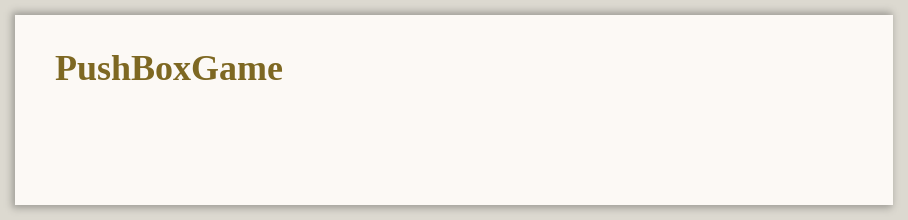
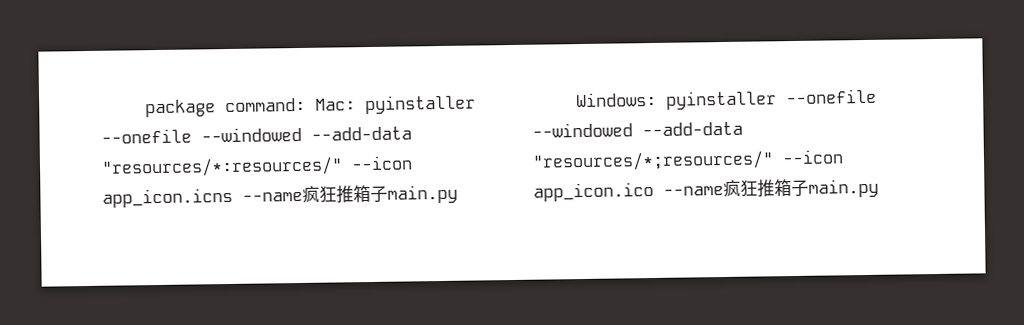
- PushBoxGame
+ package command: Mac: pyinstaller --onefile --windowed --add-data "resources/*:resources/" --icon app_icon.icns --name疯狂推箱子main.py
+ Windows: pyinstaller --onefile --windowed --add-data "resources/*;resources/" --icon app_icon.ico --name疯狂推箱子main.py

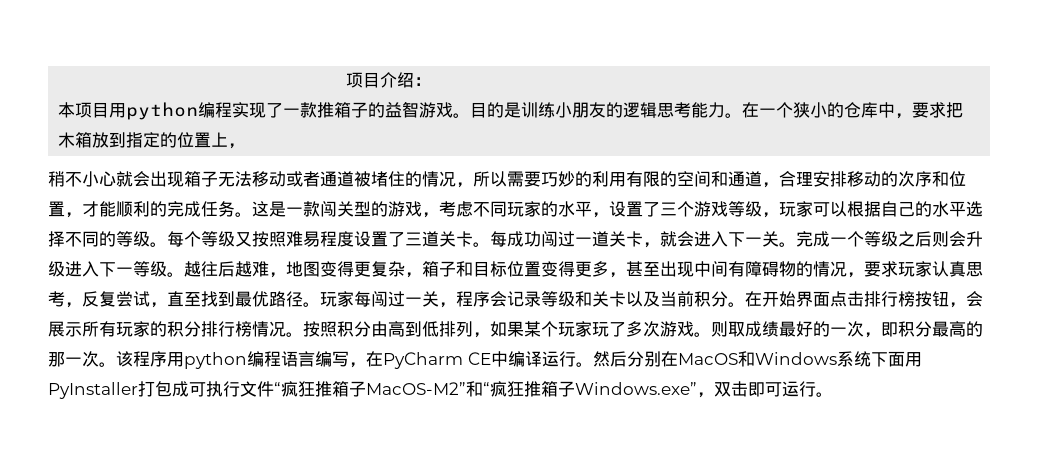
- package command: Mac: pyinstaller --onefile --windowed --add-data "resources/*:resources/" --icon app_icon.icns --name疯狂推箱子main.py
- Windows: pyinstaller --onefile --windowed --add-data "resources/*;resources/" --icon app_icon.ico --name疯狂推箱子main.py
+ 项目介绍：
+ 本项目用python编程实现了一款推箱子的益智游戏。目的是训练小朋友的逻辑思考能力。在一个狭小的仓库中，要求把木箱放到指定的位置上，
+ 稍不小心就会出现箱子无法移动或者通道被堵住的情况，所以需要巧妙的利用有限的空间和通道，合理安排移动的次序和位置，才能顺利的完成任务。这是一款闯关型的游戏，考虑不同玩家的水平，设置了三个游戏等级，玩家可以根据自己的水平选择不同的等级。每个等级又按照难易程度设置了三道关卡。每成功闯过一道关卡，就会进入下一关。完成一个等级之后则会升级进入下一等级。越往后越难，地图变得更复杂，箱子和目标位置变得更多，甚至出现中间有障碍物的情况，要求玩家认真思考，反复尝试，直至找到最优路径。玩家每闯过一关，程序会记录等级和关卡以及当前积分。在开始界面点击排行榜按钮，会展示所有玩家的积分排行榜情况。按照积分由高到低排列，如果某个玩家玩了多次游戏。则取成绩最好的一次，即积分最高的那一次。该程序用python编程语言编写，在PyCharm CE中编译运行。然后分别在MacOS和Windows系统下面用PyInstaller打包成可执行文件“疯狂推箱子MacOS-M2”和“疯狂推箱子Windows.exe”，双击即可运行。

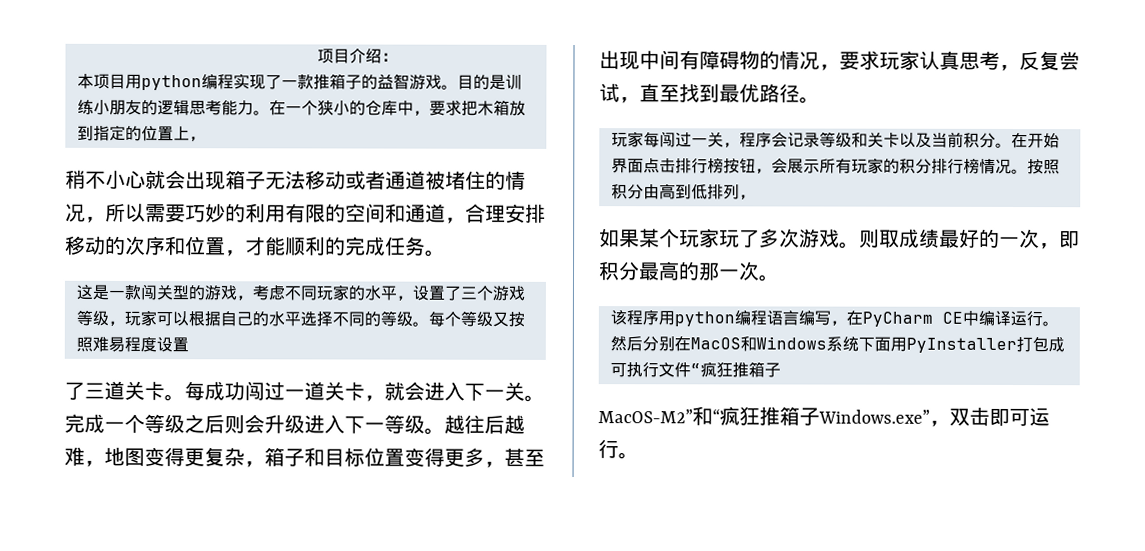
- 稍不小心就会出现箱子无法移动或者通道被堵住的情况，所以需要巧妙的利用有限的空间和通道，合理安排移动的次序和位置，才能顺利的完成任务。这是一款闯关型的游戏，考虑不同玩家的水平，设置了三个游戏等级，玩家可以根据自己的水平选择不同的等级。
+ 稍不小心就会出现箱子无法移动或者通道被堵住的情况，所以需要巧妙的利用有限的空间和通道，合理安排移动的次序和位置，才能顺利的完成任务。
+ 这是一款闯关型的游戏，考虑不同玩家的水平，设置了三个游戏等级，玩家可以根据自己的水平选择不同的等级。
- 每个等级又按照难易程度设置了三道关卡。
+ 每个等级又按照难易程度设置
+ 了三道关卡。
- 越往后越难，地图变得更复杂，箱子和目标位置变得更多，甚至出现中间有障碍物的情况，要求玩家认真思考，反复尝试，直至找到最优路径。玩家每闯过一关，程序会记录等级和关卡以及当前积分。
+ 越往后越难，地图变得更复杂，箱子和目标位置变得更多，甚至出现中间有障碍物的情况，要求玩家认真思考，反复尝试，直至找到最优路径。
+ 玩家每闯过一关，程序会记录等级和关卡以及当前积分。
- 按照积分由高到低排列，如果某个玩家玩了多次游戏。
+ 按照积分由高到低排列，
+ 如果某个玩家玩了多次游戏。
- 则取成绩最好的一次，即积分最高的那一次。该程序用python编程语言编写，在PyCharm CE中编译运行。
+ 则取成绩最好的一次，即积分最高的那一次。
+ 该程序用python编程语言编写，在PyCharm CE中编译运行。
- 然后分别在MacOS和Windows系统下面用PyInstaller打包成可执行文件“疯狂推箱子MacOS-M2”和“疯狂推箱子Windows.exe”，双击即可运行。
+ 然后分别在MacOS和Windows系统下面用PyInstaller打包成可执行文件“疯狂推箱子
+ MacOS-M2”和“疯狂推箱子Windows.exe”，双击即可运行。

